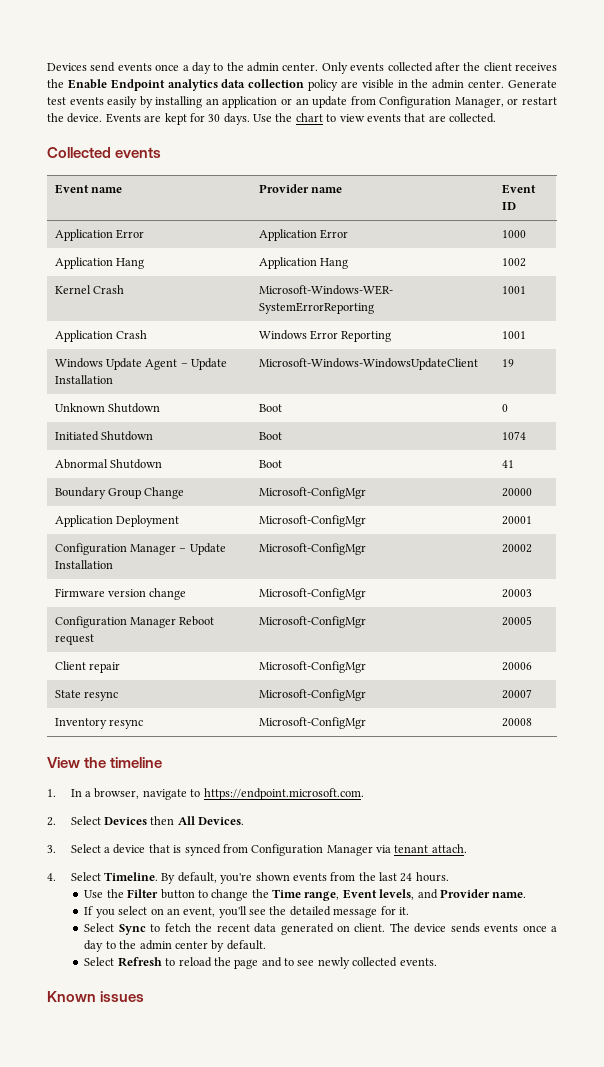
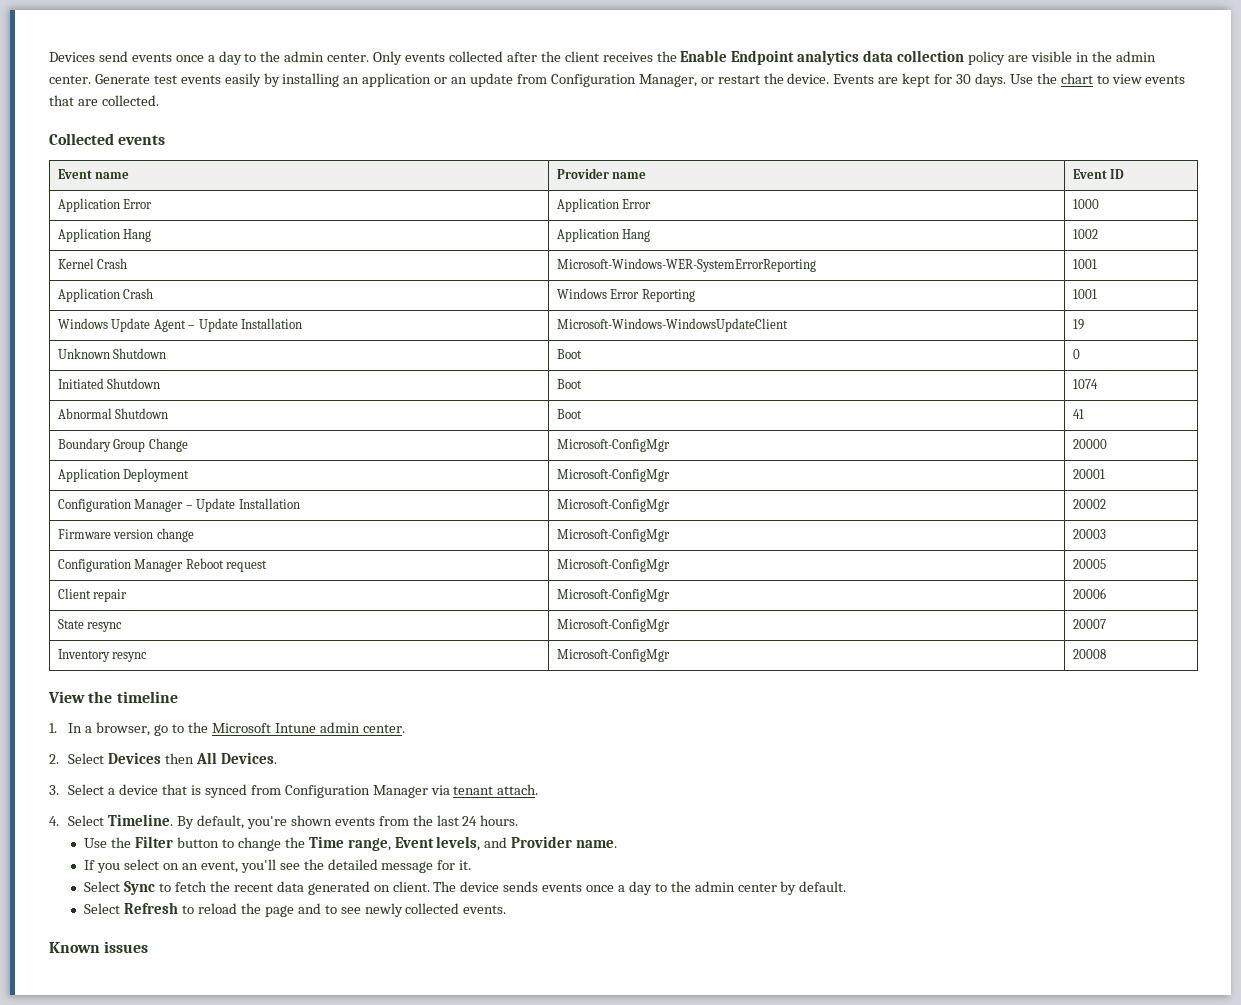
- 1. In a browser, navigate to https://endpoint.microsoft.com.
+ 1. In a browser, go to the Microsoft Intune admin center.

